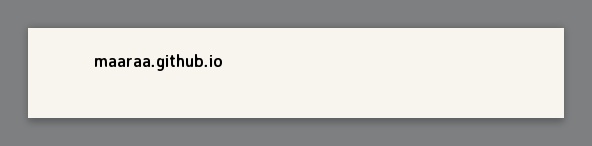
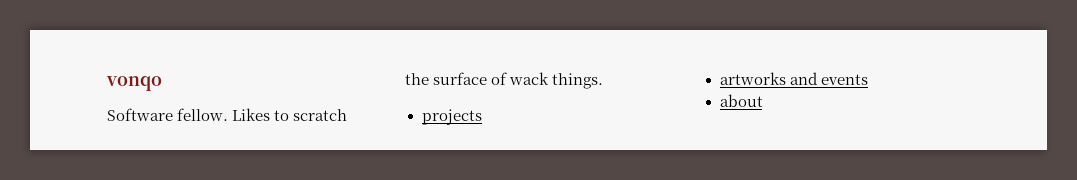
- maaraa.github.io
+ vonqo
+ Software fellow. Likes to scratch the surface of wack things.
+ projects
+ artworks and events
+ about

